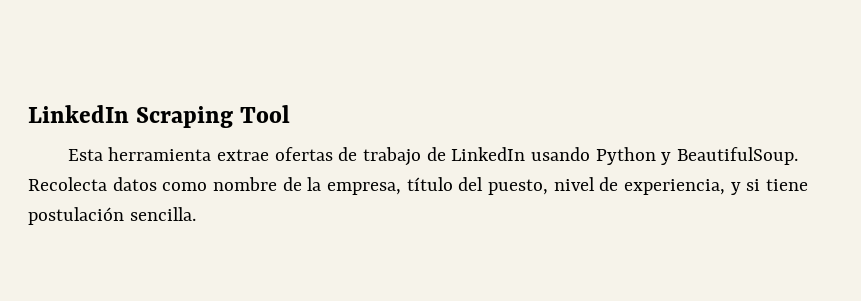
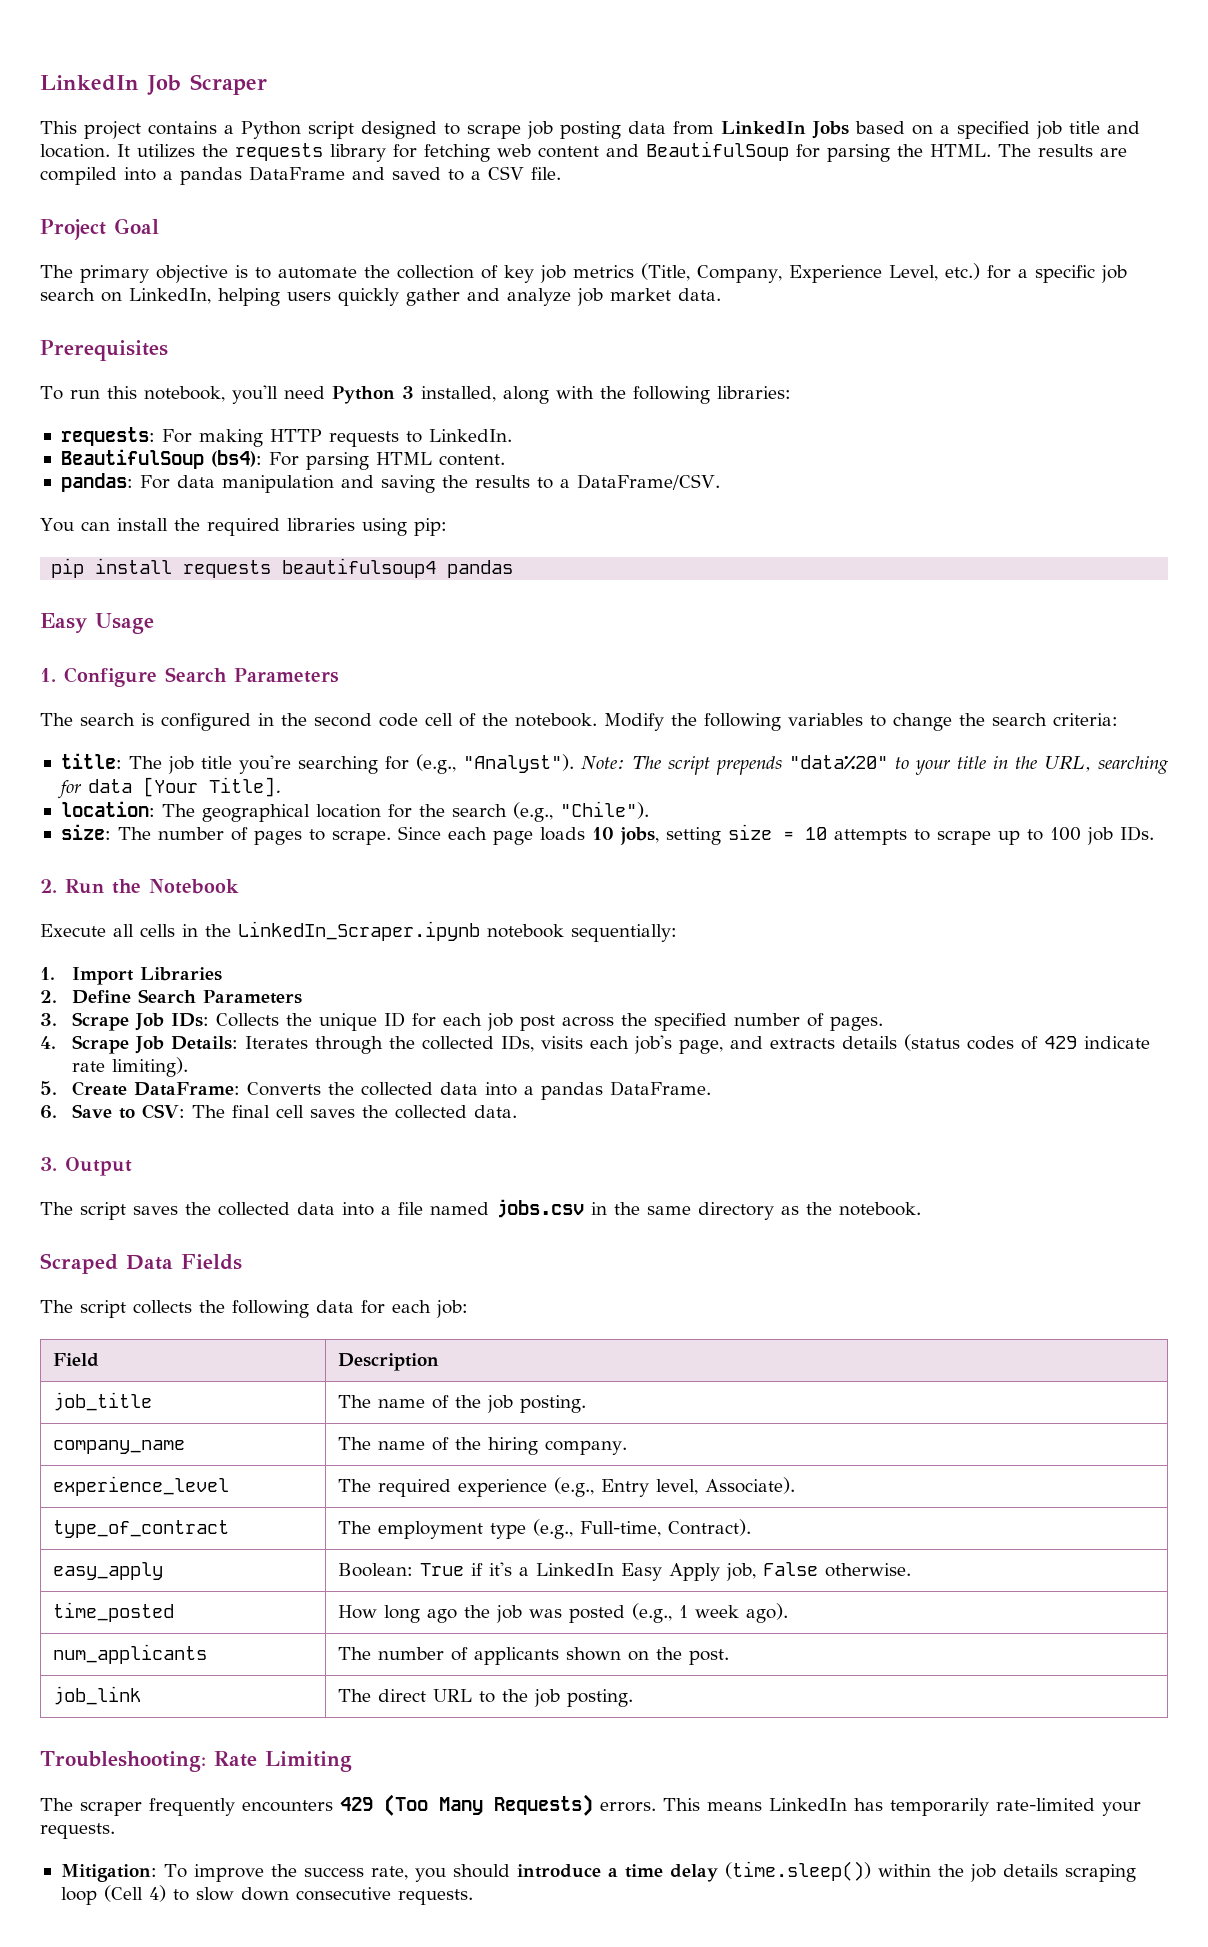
- LinkedIn Scraping Tool
- Esta herramienta extrae ofertas de trabajo de LinkedIn usando Python y BeautifulSoup. Recolecta datos como nombre de la empresa, título del puesto, nivel de experiencia, y si tiene postulación sencilla.
+ LinkedIn Job Scraper
+ This project contains a Python script designed to scrape job posting data from LinkedIn Jobs based on a specified job title and location. It utilizes the requests library for fetching web content and BeautifulSoup for parsing the HTML. The results are compiled into a pandas DataFrame and saved to a CSV file.
+ Project Goal
+ The primary objective is to automate the collection of key job metrics (Title, Company, Experience Level, etc.) for a specific job search on LinkedIn, helping users quickly gather and analyze job market data.
+ Prerequisites
+ To run this notebook, you'll need Python 3 installed, along with the following libraries:
+ requests: For making HTTP requests to LinkedIn.
+ BeautifulSoup (bs4): For parsing HTML content.
+ pandas: For data manipulation and saving the results to a DataFrame/CSV.
+ You can install the required libraries using pip:
+ pip install requests beautifulsoup4 pandas
+ Easy Usage
+ 1. Configure Search Parameters
+ The search is configured in the second code cell of the notebook. Modify the following variables to change the search criteria:
+ title: The job title you're searching for (e.g., "Analyst"). Note: The script prepends "data%20" to your title in the URL, searching for data [Your Title].
+ location: The geographical location for the search (e.g., "Chile").
+ size: The number of pages to scrape. Since each page loads 10 jobs, setting size = 10 attempts to scrape up to 100 job IDs.
+ 2. Run the Notebook
+ Execute all cells in the LinkedIn_Scraper.ipynb notebook sequentially:
+ 1. Import Libraries
+ 2. Define Search Parameters
+ 3. Scrape Job IDs: Collects the unique ID for each job post across the specified number of pages.
+ 4. Scrape Job Details: Iterates through the collected IDs, visits each job's page, and extracts details (status codes of 429 indicate rate limiting).
+ 5. Create DataFrame: Converts the collected data into a pandas DataFrame.
+ 6. Save to CSV: The final cell saves the collected data.
+ 3. Output
+ The script saves the collected data into a file named jobs.csv in the same directory as the notebook.
+ Scraped Data Fields
+ The script collects the following data for each job:
+ Field | Description
+ job_title | The name of the job posting.
+ company_name | The name of the hiring company.
+ experience_level | The required experience (e.g., Entry level, Associate).
+ type_of_contract | The employment type (e.g., Full-time, Contract).
+ easy_apply | Boolean: True if it's a LinkedIn Easy Apply job, False otherwise.
+ time_posted | How long ago the job was posted (e.g., 1 week ago).
+ num_applicants | The number of applicants shown on the post.
+ job_link | The direct URL to the job posting.
+ Troubleshooting: Rate Limiting
+ The scraper frequently encounters 429 (Too Many Requests) errors. This means LinkedIn has temporarily rate-limited your requests.
+ Mitigation: To improve the success rate, you should introduce a time delay (time.sleep()) within the job details scraping loop (Cell 4) to slow down consecutive requests.

